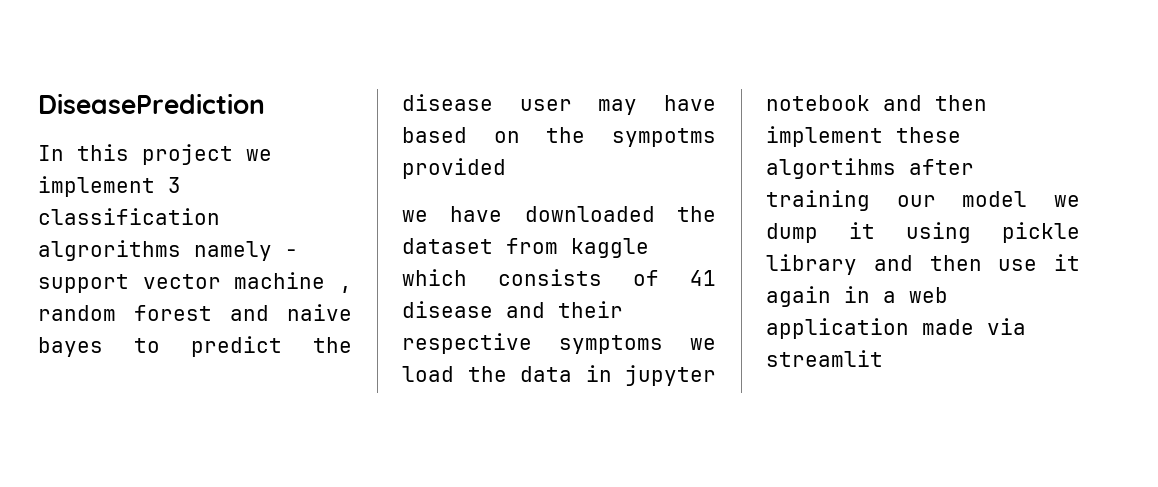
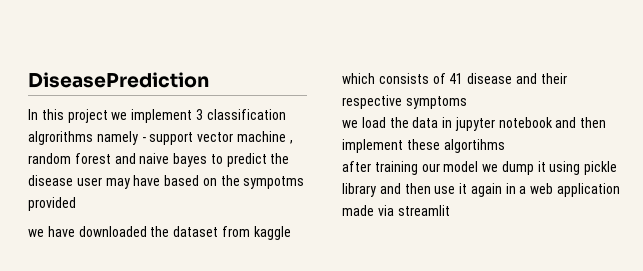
- we have downloaded the dataset from kaggle which consists of 41 disease and their respective symptoms we load the data in jupyter notebook and then implement these algortihms after training our model we dump it using pickle library and then use it again in a web application made via streamlit
+ we have downloaded the dataset from kaggle which consists of 41 disease and their respective symptoms
+ we load the data in jupyter notebook and then implement these algortihms
+ after training our model we dump it using pickle library and then use it again in a web application made via streamlit

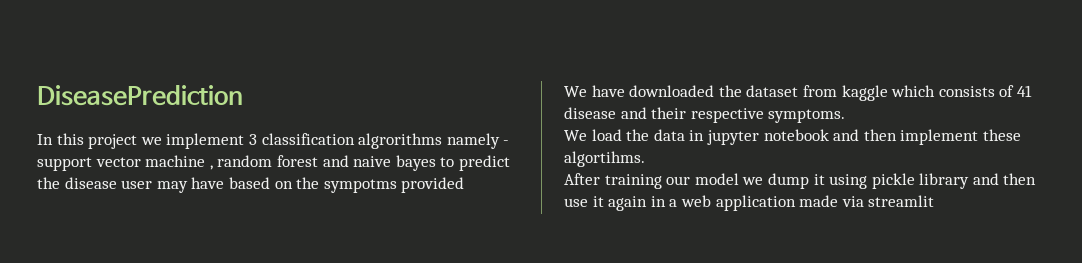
- we have downloaded the dataset from kaggle which consists of 41 disease and their respective symptoms
- we load the data in jupyter notebook and then implement these algortihms
- after training our model we dump it using pickle library and then use it again in a web application made via streamlit
+ We have downloaded the dataset from kaggle which consists of 41 disease and their respective symptoms.
+ We load the data in jupyter notebook and then implement these algortihms.
+ After training our model we dump it using pickle library and then use it again in a web application made via streamlit

